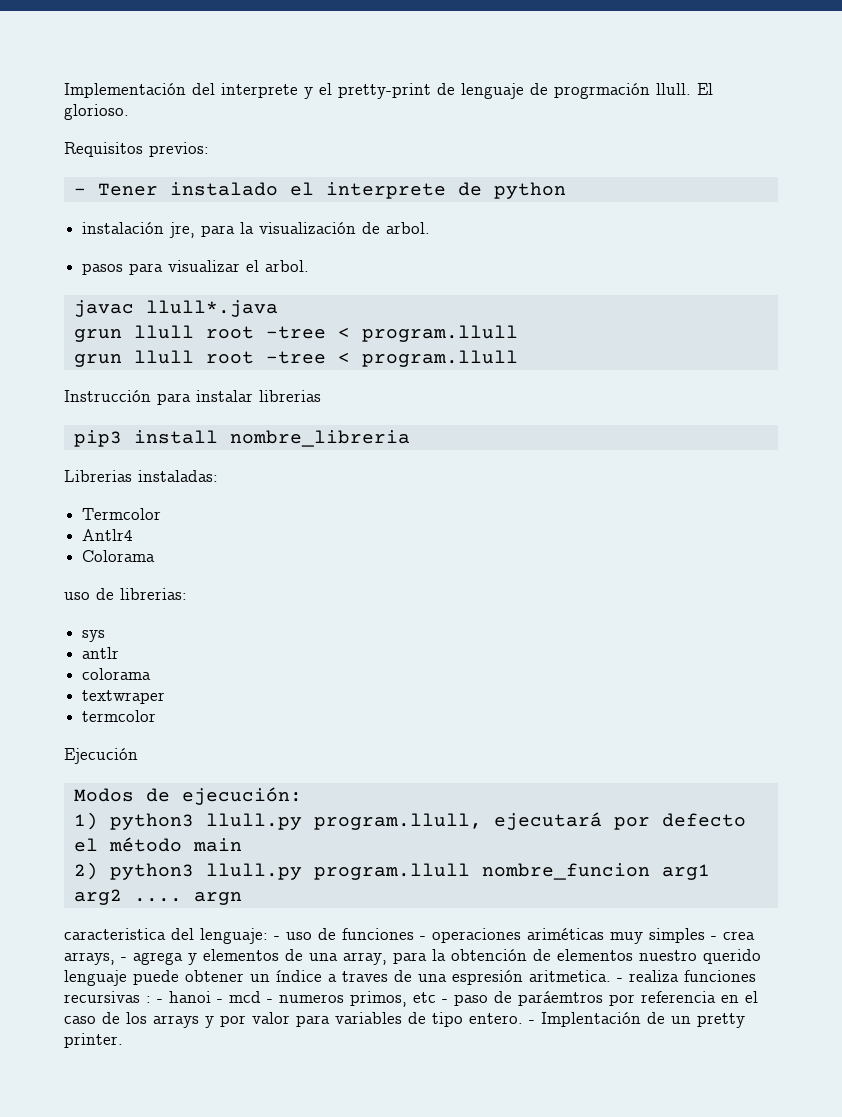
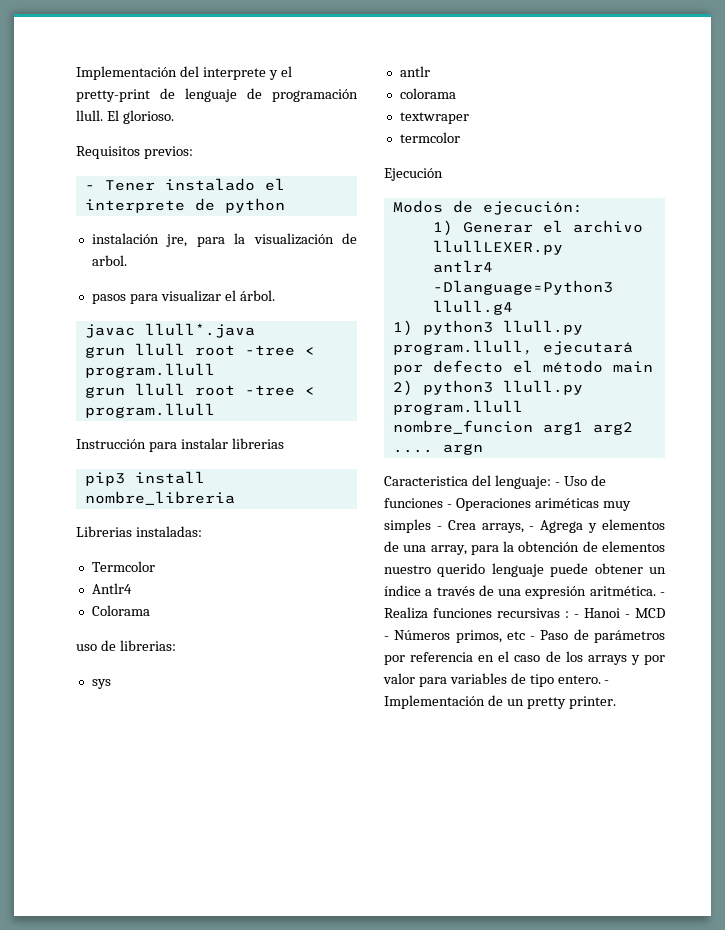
- Implementación del interprete y el pretty-print de lenguaje de progrmación llull.
+ Implementación del interprete y el pretty-print de lenguaje de programación llull.
- pasos para visualizar el arbol.
+ pasos para visualizar el árbol.
+ 1) Generar el archivo llullLEXER.py
+ antlr4 -Dlanguage=Python3 llull.g4
- caracteristica del lenguaje: - uso de funciones - operaciones ariméticas muy simples - crea arrays, - agrega y elementos de una array, para la obtención de elementos nuestro querido lenguaje puede obtener un índice a traves de una espresión aritmetica. - realiza funciones recursivas : - hanoi - mcd - numeros primos, etc - paso de paráemtros por referencia en el caso de los arrays y por valor para variables de tipo entero.
+ Caracteristica del lenguaje: - Uso de funciones - Operaciones ariméticas muy simples - Crea arrays, - Agrega y elementos de una array, para la obtención de elementos nuestro querido lenguaje puede obtener un índice a través de una expresión aritmética. - Realiza funciones recursivas : - Hanoi - MCD - Números primos, etc - Paso de parámetros por referencia en el caso de los arrays y por valor para variables de tipo entero.
- - Implentación de un pretty printer.
+ - Implementación de un pretty printer.

